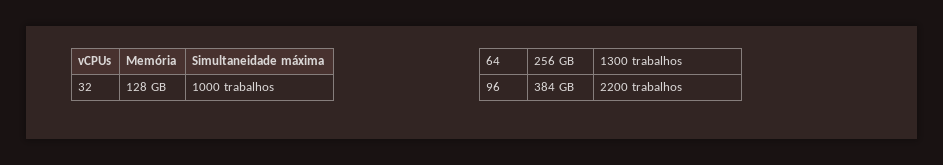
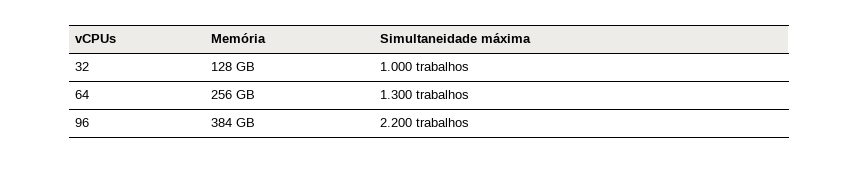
- 32 | 128 GB | 1000 trabalhos
+ 32 | 128 GB | 1.000 trabalhos
- 64 | 256 GB | 1300 trabalhos
+ 64 | 256 GB | 1.300 trabalhos
- 96 | 384 GB | 2200 trabalhos
+ 96 | 384 GB | 2.200 trabalhos

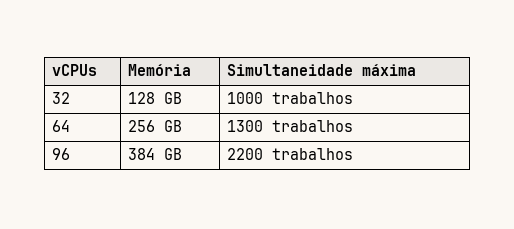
- 32 | 128 GB | 1.000 trabalhos
+ 32 | 128 GB | 1000 trabalhos
- 64 | 256 GB | 1.300 trabalhos
+ 64 | 256 GB | 1300 trabalhos
- 96 | 384 GB | 2.200 trabalhos
+ 96 | 384 GB | 2200 trabalhos

